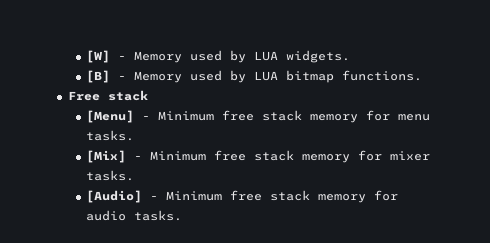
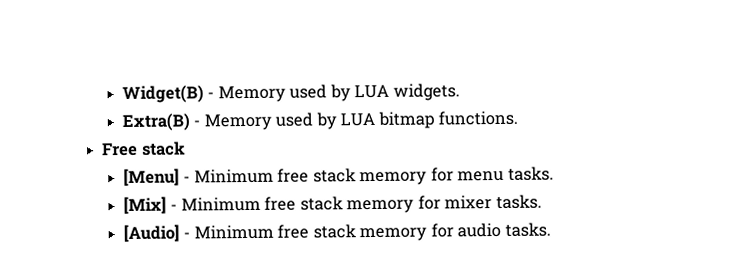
- [W] - Memory used by LUA widgets.
+ Widget(B) - Memory used by LUA widgets.
- [B] - Memory used by LUA bitmap functions.
+ Extra(B) - Memory used by LUA bitmap functions.

